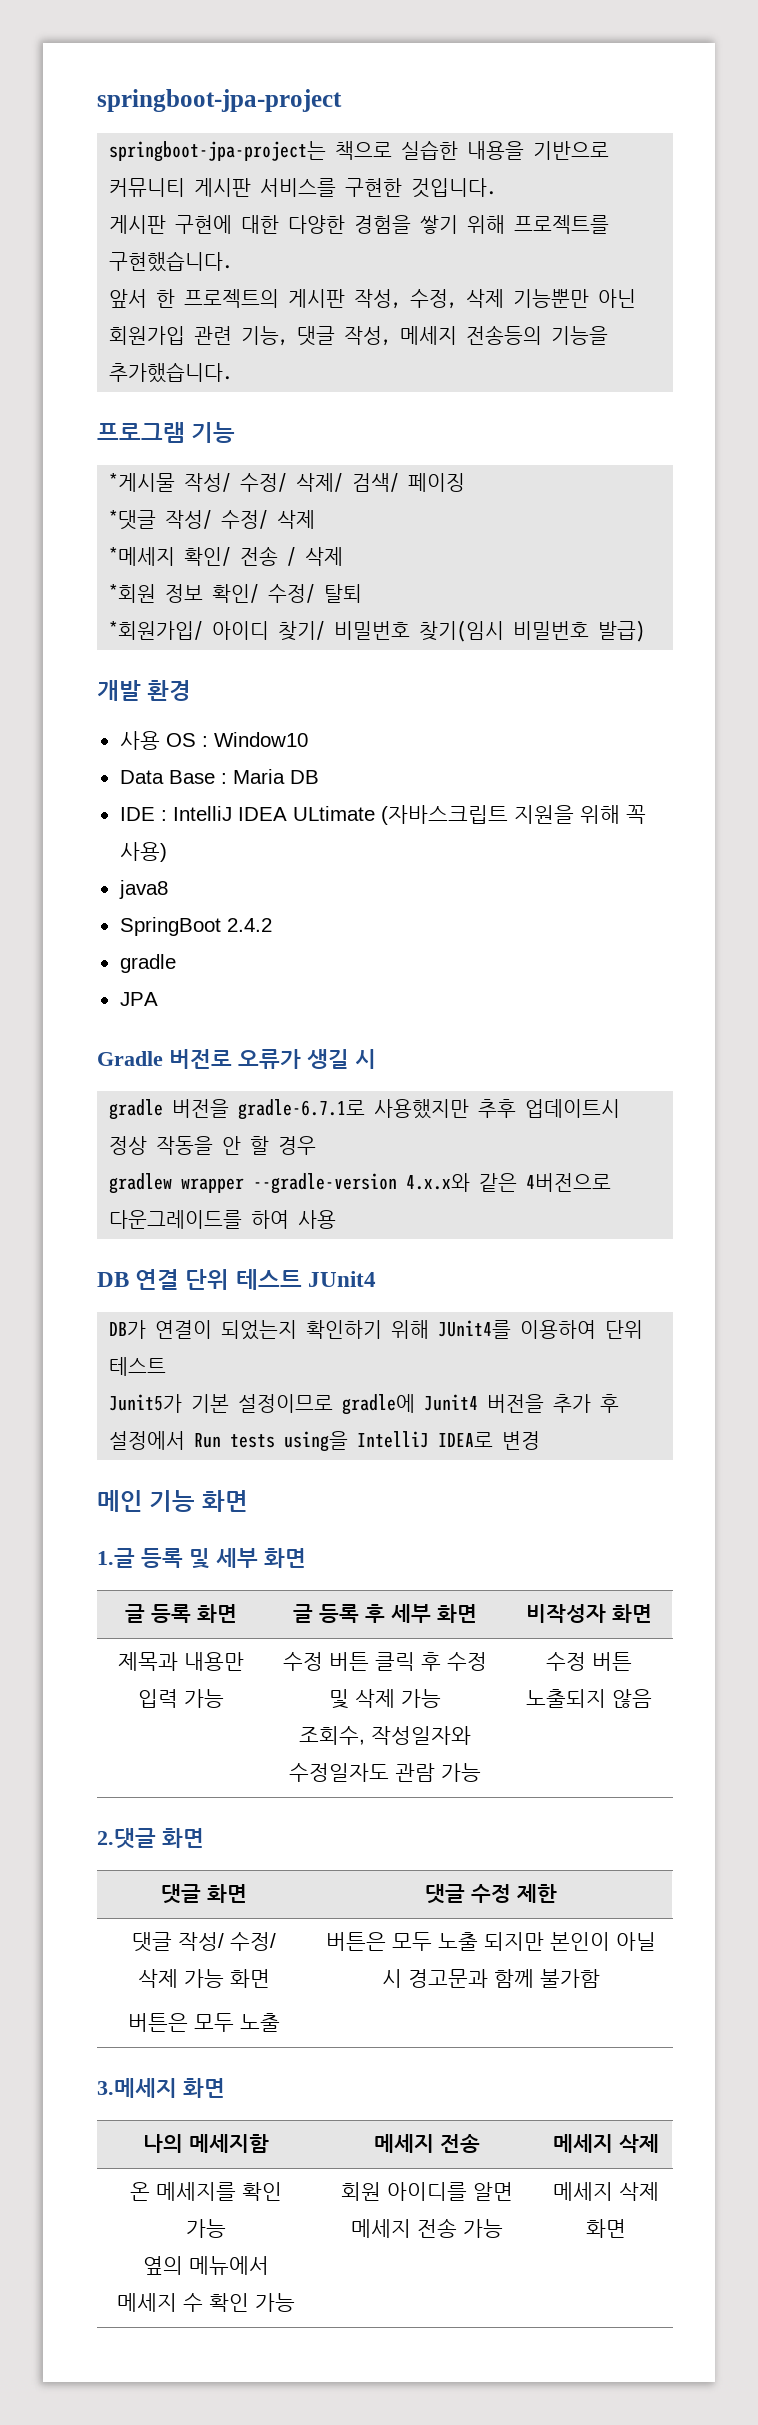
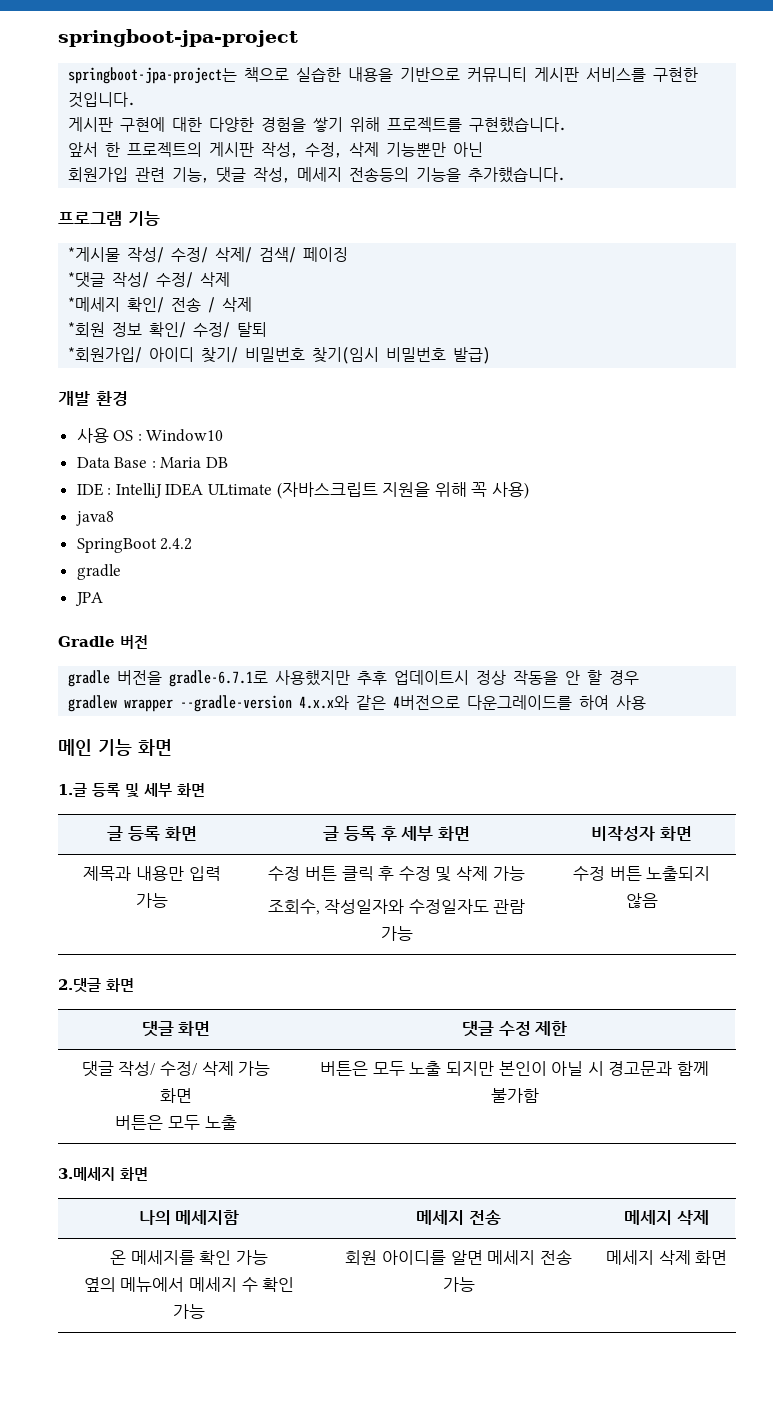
- Gradle 버전로 오류가 생길 시
+ Gradle 버전
- DB 연결 단위 테스트 JUnit4
- DB가 연결이 되었는지 확인하기 위해 JUnit4를 이용하여 단위 테스트
- Junit5가 기본 설정이므로 gradle에 Junit4 버전을 추가 후 설정에서 Run tests using을 IntelliJ IDEA로 변경

